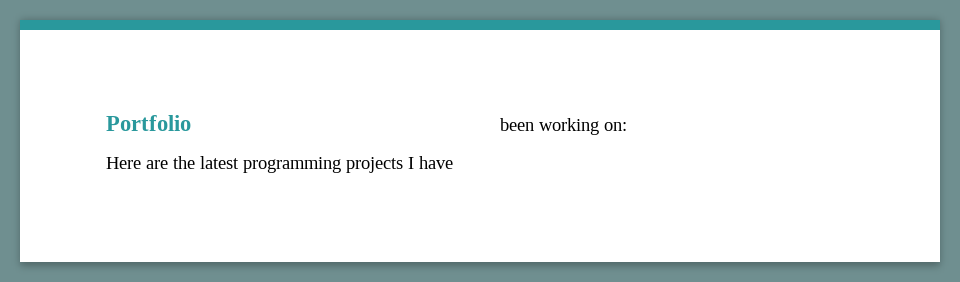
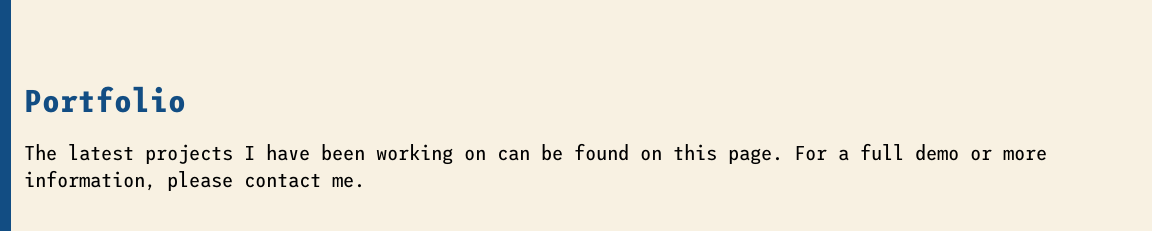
- Here are the latest programming projects I have been working on:
+ The latest projects I have been working on can be found on this page. For a full demo or more information, please contact me.

